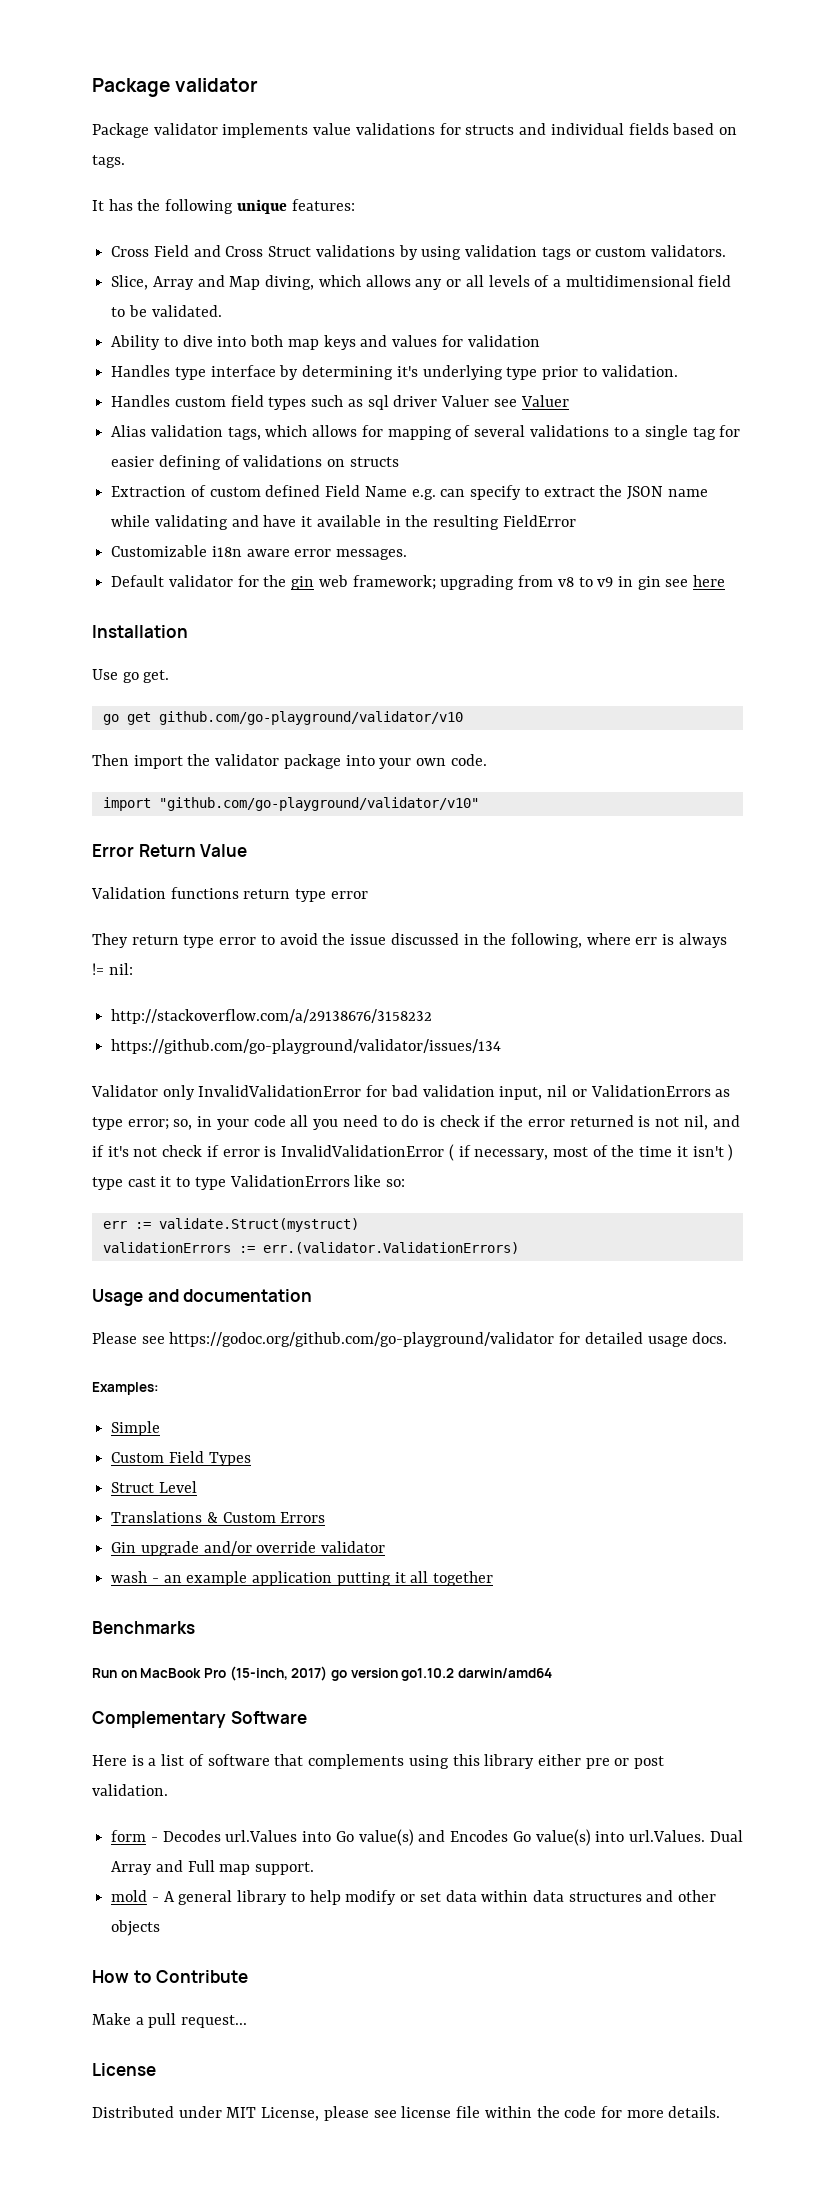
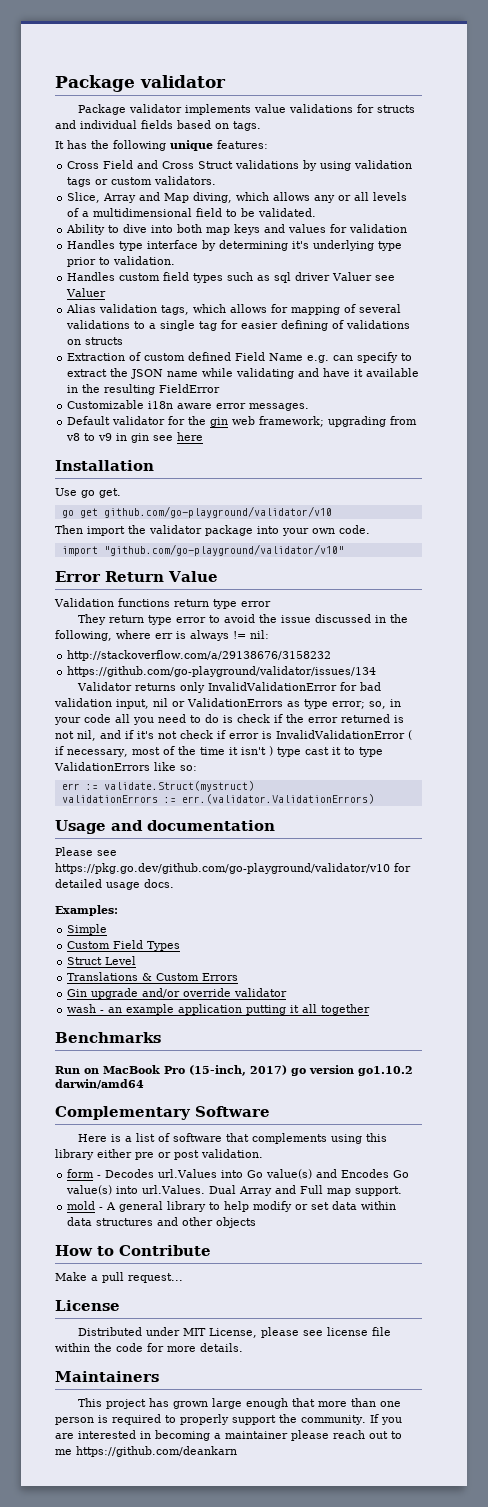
- Validator only InvalidValidationError for bad validation input, nil or ValidationErrors as type error; so, in your code all you need to do is check if the error returned is not nil, and if it's not check if error is InvalidValidationError ( if necessary, most of the time it isn't ) type cast it to type ValidationErrors like so:
+ Validator returns only InvalidValidationError for bad validation input, nil or ValidationErrors as type error; so, in your code all you need to do is check if the error returned is not nil, and if it's not check if error is InvalidValidationError ( if necessary, most of the time it isn't ) type cast it to type ValidationErrors like so:
- Please see https://godoc.org/github.com/go-playground/validator for detailed usage docs.
+ Please see https://pkg.go.dev/github.com/go-playground/validator/v10 for detailed usage docs.
+ Maintainers
+ This project has grown large enough that more than one person is required to properly support the community. If you are interested in becoming a maintainer please reach out to me https://github.com/deankarn

